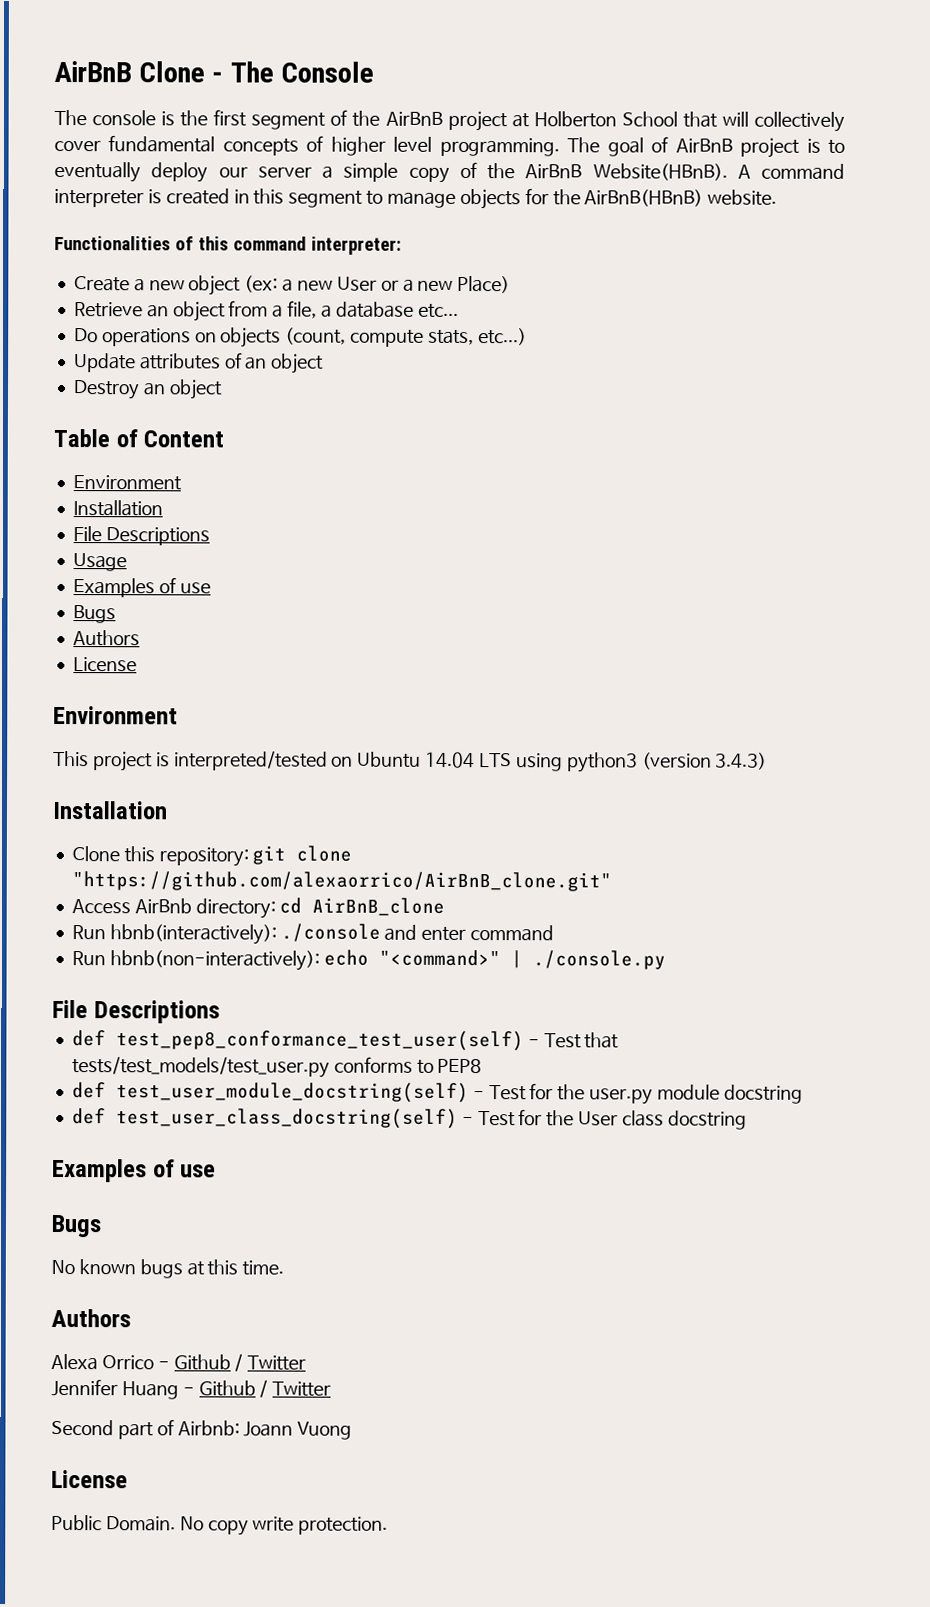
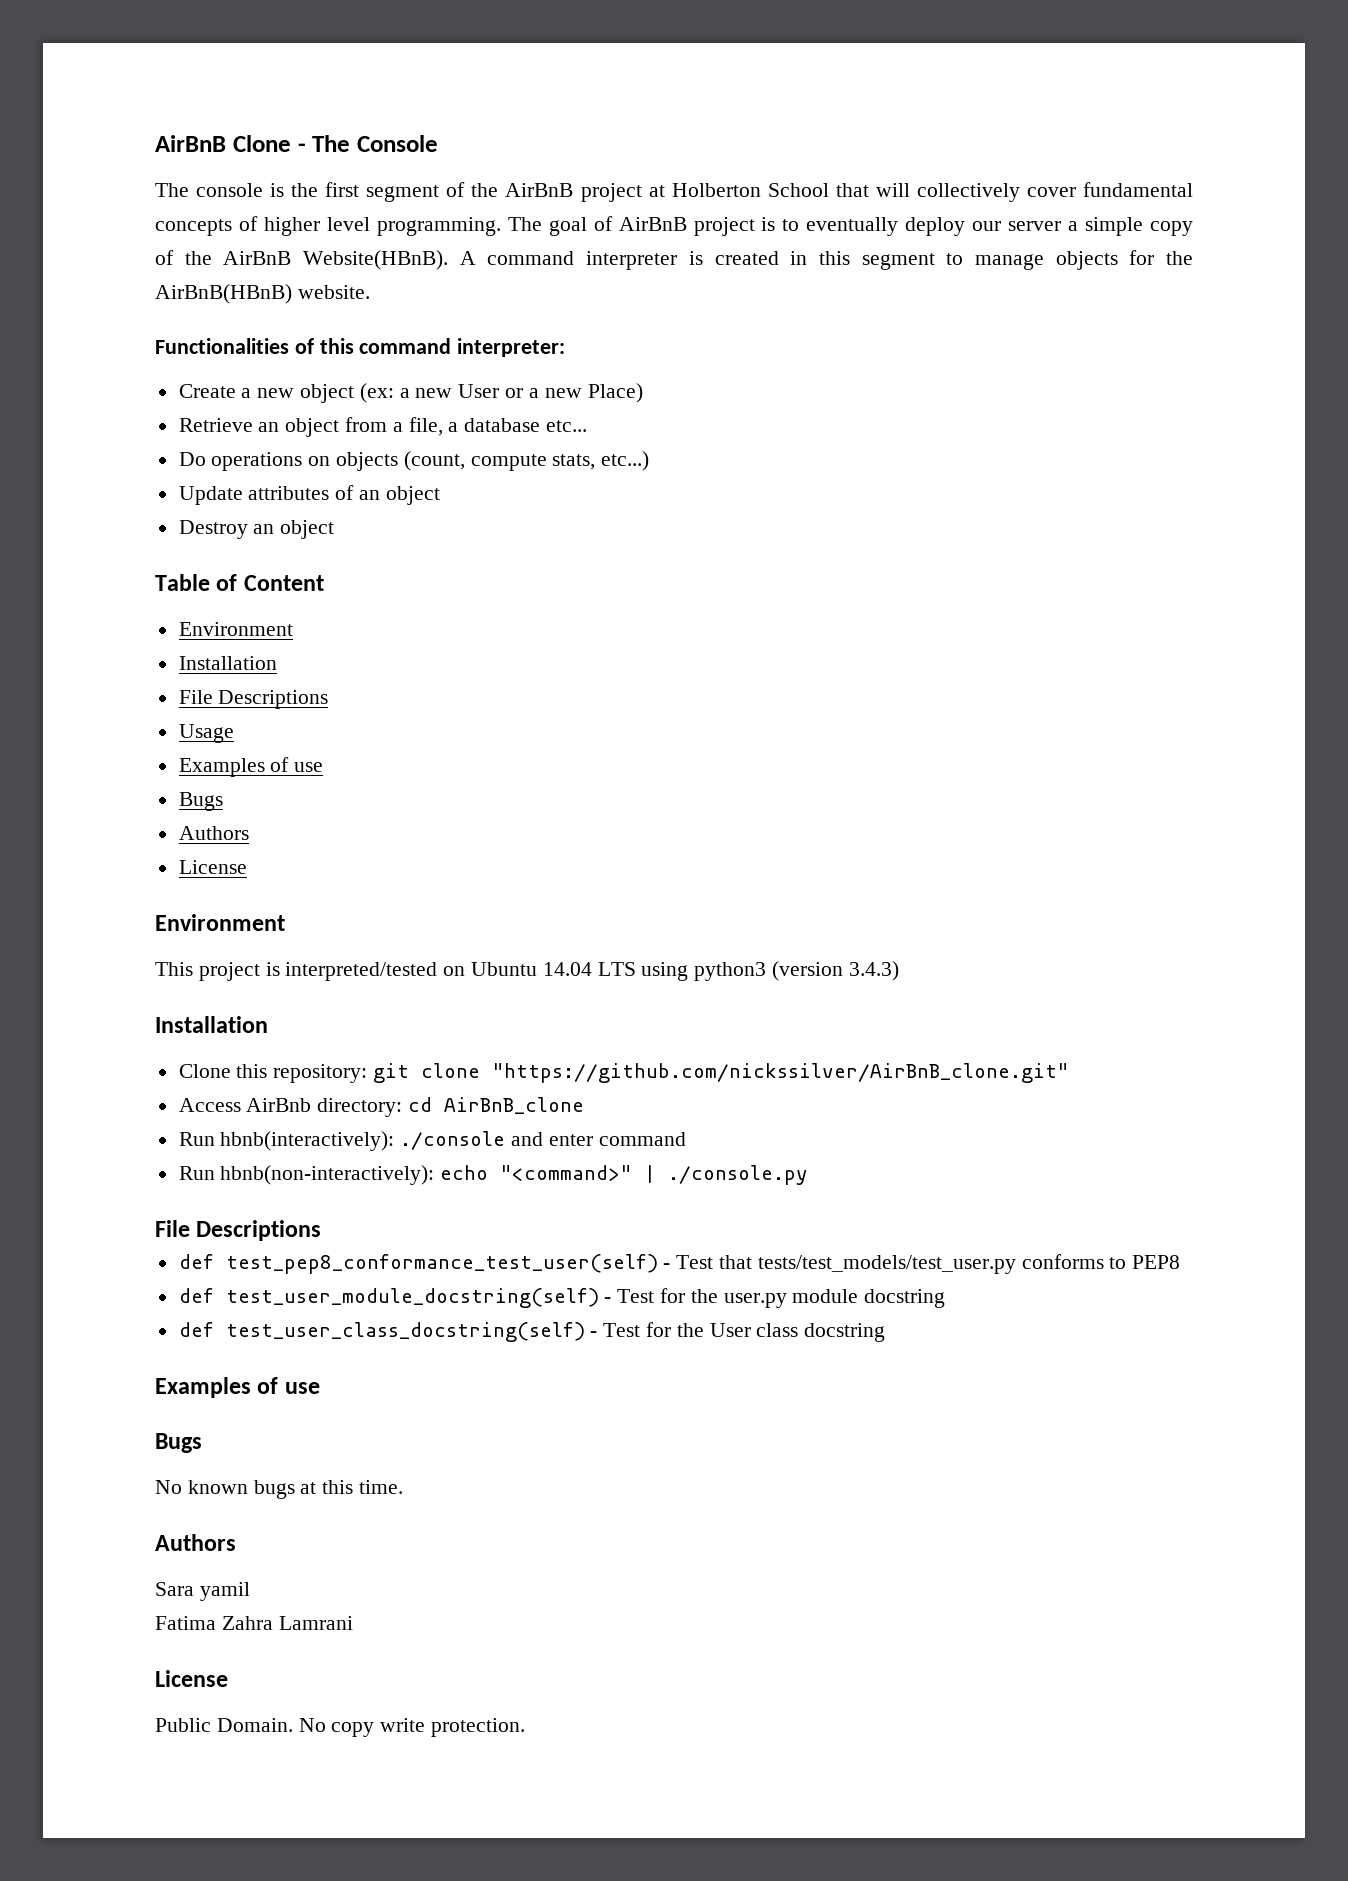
- Clone this repository: git clone "https://github.com/alexaorrico/AirBnB_clone.git"
+ Clone this repository: git clone "https://github.com/nickssilver/AirBnB_clone.git"
- Alexa Orrico - Github / Twitter
- Jennifer Huang - Github / Twitter
- Second part of Airbnb: Joann Vuong
+ Sara yamil
+ Fatima Zahra Lamrani

